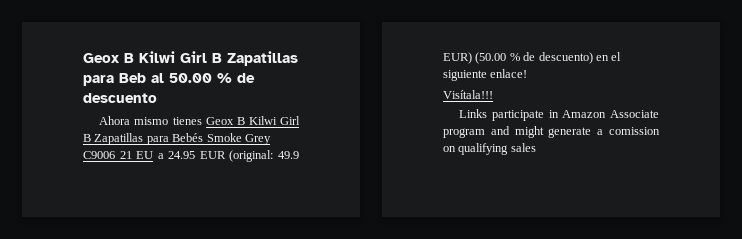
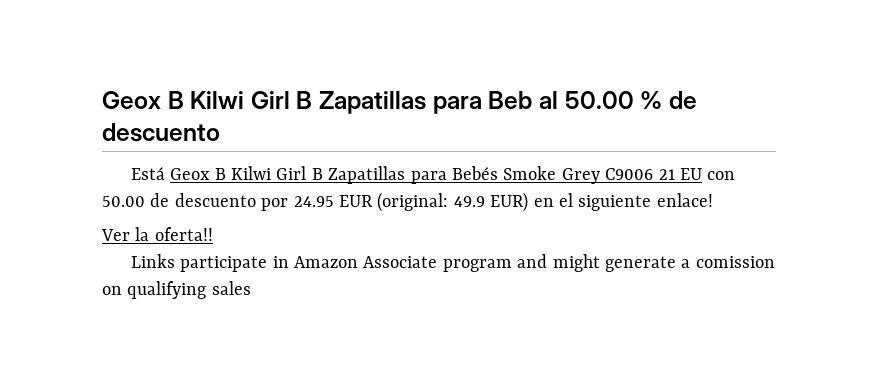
- Ahora mismo tienes Geox B Kilwi Girl B Zapatillas para Bebés Smoke Grey C9006 21 EU a 24.95 EUR (original: 49.9 EUR) (50.00 % de descuento) en el siguiente enlace!
+ Está Geox B Kilwi Girl B Zapatillas para Bebés Smoke Grey C9006 21 EU con 50.00 de descuento por 24.95 EUR (original: 49.9 EUR) en el siguiente enlace!
- Visítala!!!
+ Ver la oferta!!

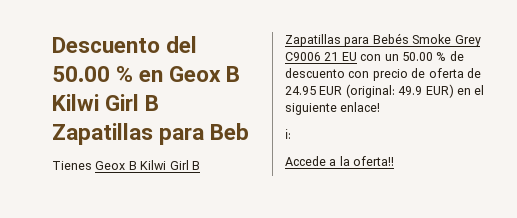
- Geox B Kilwi Girl B Zapatillas para Beb al 50.00 % de descuento
- Está Geox B Kilwi Girl B Zapatillas para Bebés Smoke Grey C9006 21 EU con 50.00 de descuento por 24.95 EUR (original: 49.9 EUR) en el siguiente enlace!
+ Descuento del 50.00 % en Geox B Kilwi Girl B Zapatillas para Beb
+ Tienes Geox B Kilwi Girl B Zapatillas para Bebés Smoke Grey C9006 21 EU con un 50.00 % de descuento con precio de oferta de 24.95 EUR (original: 49.9 EUR) en el siguiente enlace!
- Ver la oferta!!
+ ℹ:
+ Accede a la oferta!!
- Links participate in Amazon Associate program and might generate a comission on qualifying sales

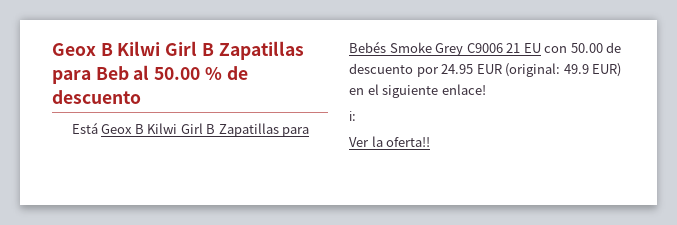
- Descuento del 50.00 % en Geox B Kilwi Girl B Zapatillas para Beb
- Tienes Geox B Kilwi Girl B Zapatillas para Bebés Smoke Grey C9006 21 EU con un 50.00 % de descuento con precio de oferta de 24.95 EUR (original: 49.9 EUR) en el siguiente enlace!
+ Geox B Kilwi Girl B Zapatillas para Beb al 50.00 % de descuento
+ Está Geox B Kilwi Girl B Zapatillas para Bebés Smoke Grey C9006 21 EU con 50.00 de descuento por 24.95 EUR (original: 49.9 EUR) en el siguiente enlace!
- Accede a la oferta!!
+ Ver la oferta!!

